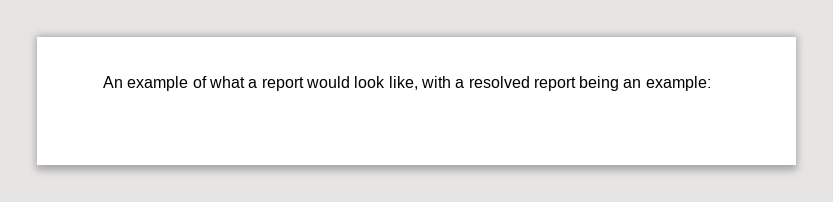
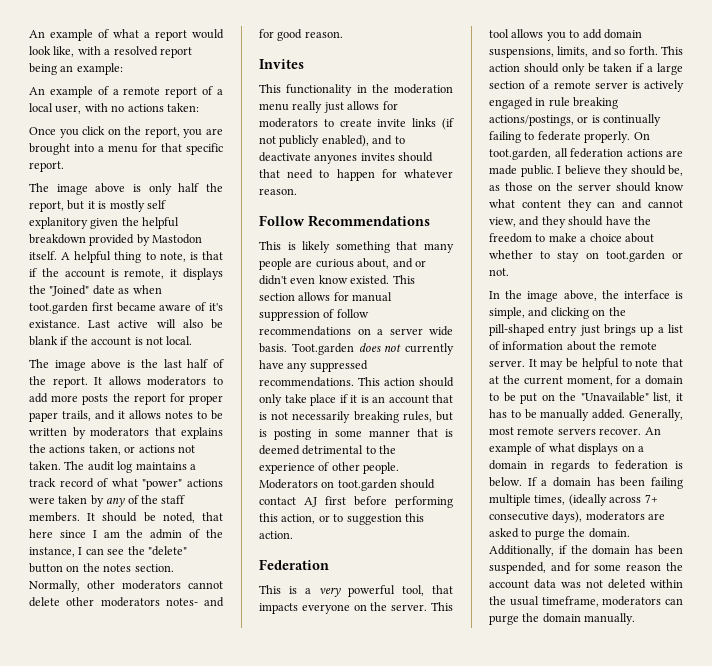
+ An example of a remote report of a local user, with no actions taken:
+ Once you click on the report, you are brought into a menu for that specific report.
+ The image above is only half the report, but it is mostly self explanitory given the helpful breakdown provided by Mastodon itself. A helpful thing to note, is that if the account is remote, it displays the "Joined" date as when toot.garden first became aware of it's existance. Last active will also be blank if the account is not local.
+ The image above is the last half of the report. It allows moderators to add more posts the report for proper paper trails, and it allows notes to be written by moderators that explains the actions taken, or actions not taken. The audit log maintains a track record of what "power" actions were taken by any of the staff members. It should be noted, that here since I am the admin of the instance, I can see the "delete" button on the notes section. Normally, other moderators cannot delete other moderators notes- and for good reason.
+ Invites
+ This functionality in the moderation menu really just allows for moderators to create invite links (if not publicly enabled), and to deactivate anyones invites should that need to happen for whatever reason.
+ Follow Recommendations
+ This is likely something that many people are curious about, and or didn't even know existed. This section allows for manual suppression of follow recommendations on a server wide basis. Toot.garden does not currently have any suppressed recommendations. This action should only take place if it is an account that is not necessarily breaking rules, but is posting in some manner that is deemed detrimental to the experience of other people. Moderators on toot.garden should contact AJ first before performing this action, or to suggestion this action.
+ Federation
+ This is a very powerful tool, that impacts everyone on the server. This tool allows you to add domain suspensions, limits, and so forth. This action should only be taken if a large section of a remote server is actively engaged in rule breaking actions/postings, or is continually failing to federate properly. On toot.garden, all federation actions are made public. I believe they should be, as those on the server should know what content they can and cannot view, and they should have the freedom to make a choice about whether to stay on toot.garden or not.
+ In the image above, the interface is simple, and clicking on the pill-shaped entry just brings up a list of information about the remote server. It may be helpful to note that at the current moment, for a domain to be put on the "Unavailable" list, it has to be manually added. Generally, most remote servers recover. An example of what displays on a domain in regards to federation is below. If a domain has been failing multiple times, (ideally across 7+ consecutive days), moderators are asked to purge the domain. Additionally, if the domain has been suspended, and for some reason the account data was not deleted within the usual timeframe, moderators can purge the domain manually.

